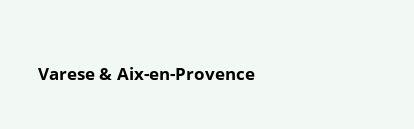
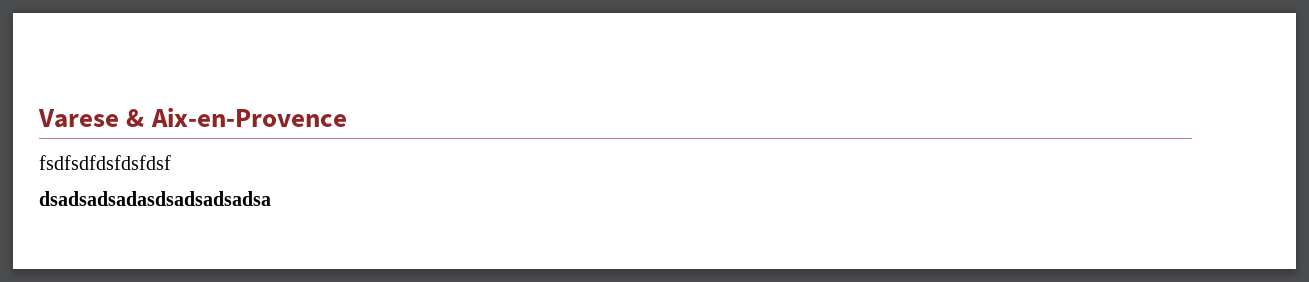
+ fsdfsdfdsfdsfdsf
+ dsadsadsadasdsadsadsadsa

